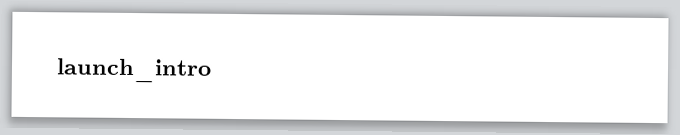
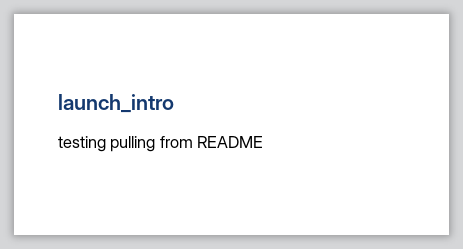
+ testing pulling from README

